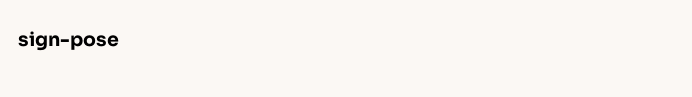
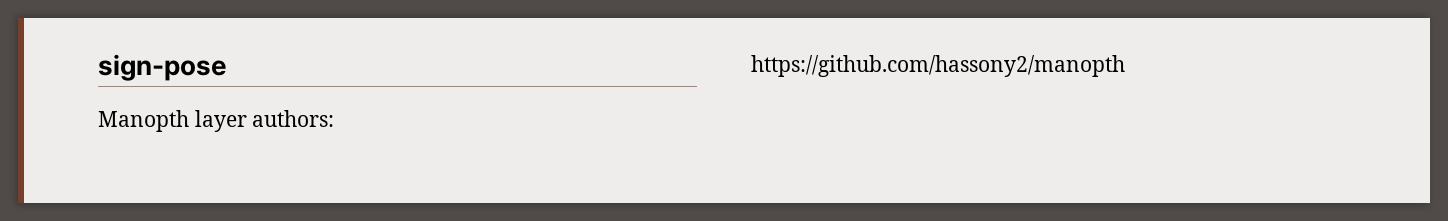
+ Manopth layer authors: https://github.com/hassony2/manopth

